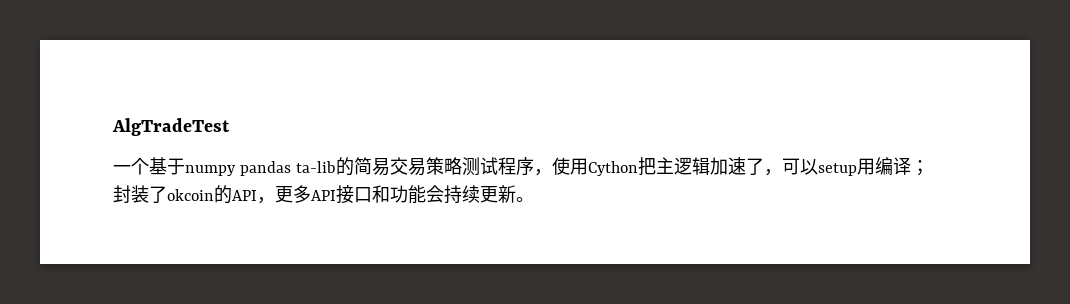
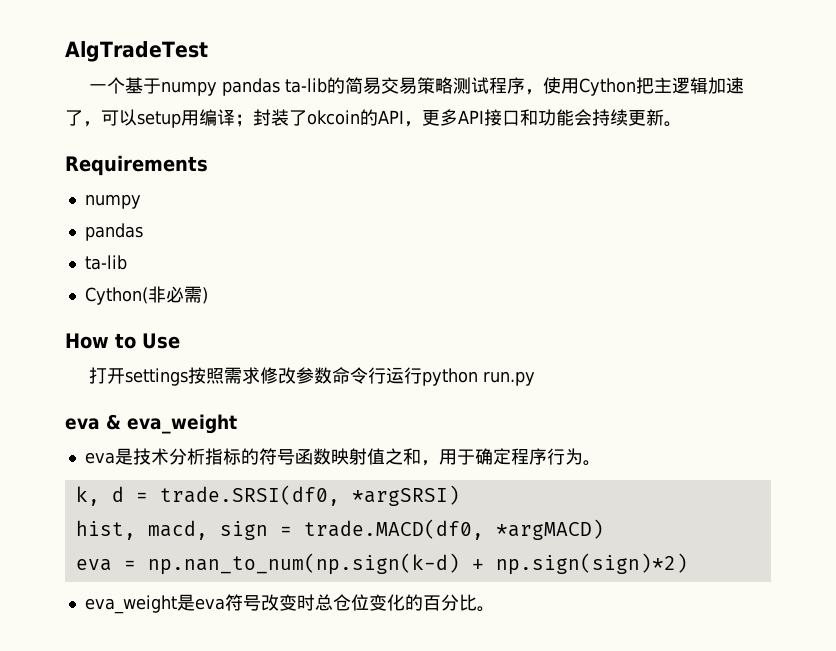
+ Requirements
+ numpy
+ pandas
+ ta-lib
+ Cython(非必需)
+ How to Use
+ 打开settings按照需求修改参数命令行运行python run.py
+ eva & eva_weight
+ eva是技术分析指标的符号函数映射值之和，用于确定程序行为。
+ k, d = trade.SRSI(df0, *argSRSI)
+ hist, macd, sign = trade.MACD(df0, *argMACD)
+ eva = np.nan_to_num(np.sign(k-d) + np.sign(sign)*2)
+ eva_weight是eva符号改变时总仓位变化的百分比。

